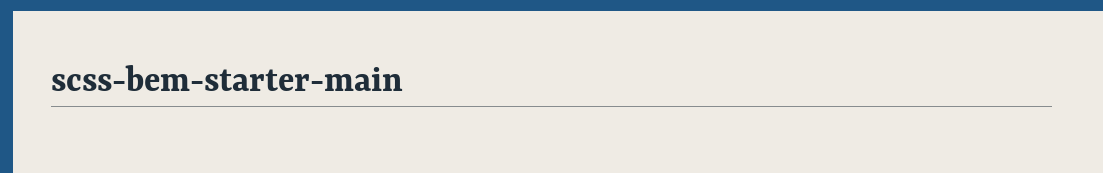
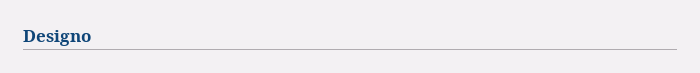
- scss-bem-starter-main
+ Designo

